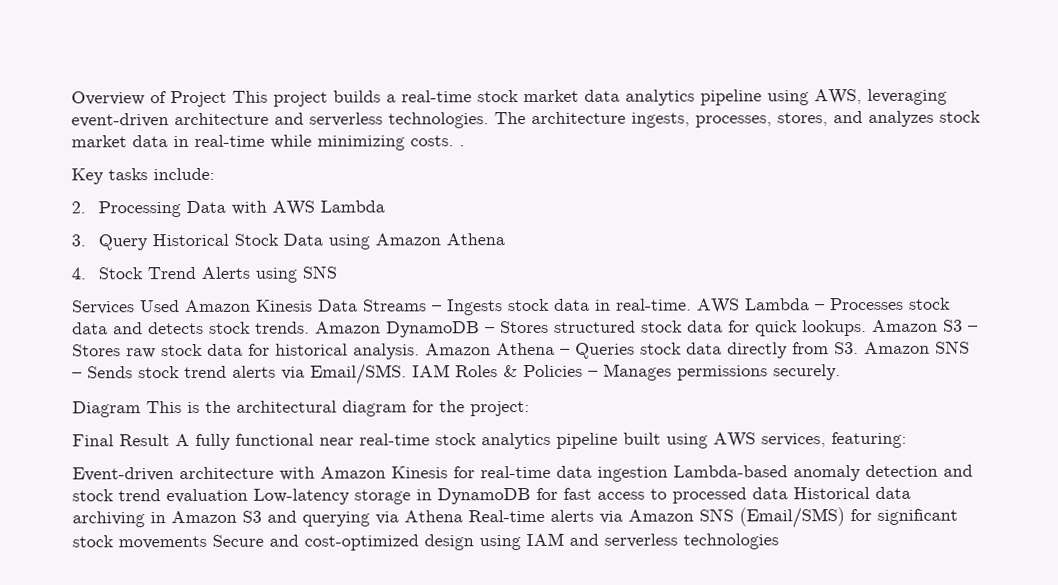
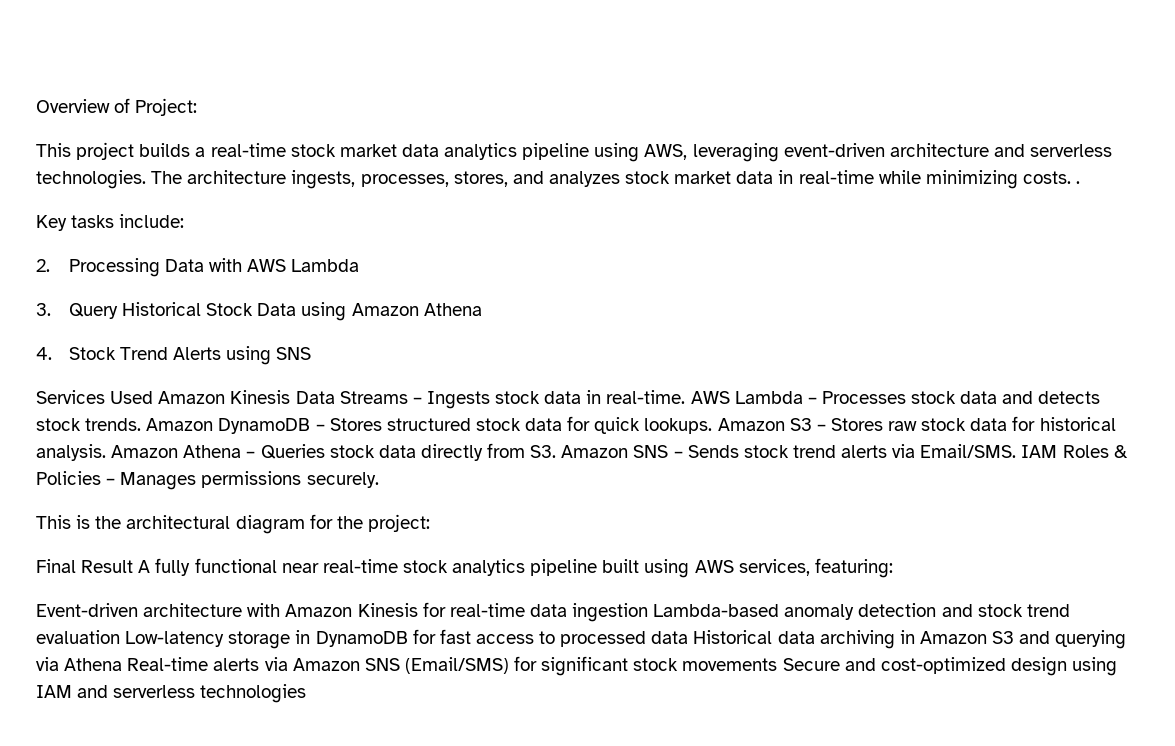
- Overview of Project This project builds a real-time stock market data analytics pipeline using AWS, leveraging event-driven architecture and serverless technologies.
+ Overview of Project:
+ This project builds a real-time stock market data analytics pipeline using AWS, leveraging event-driven architecture and serverless technologies.
- Diagram This is the architectural diagram for the project:
+ This is the architectural diagram for the project:

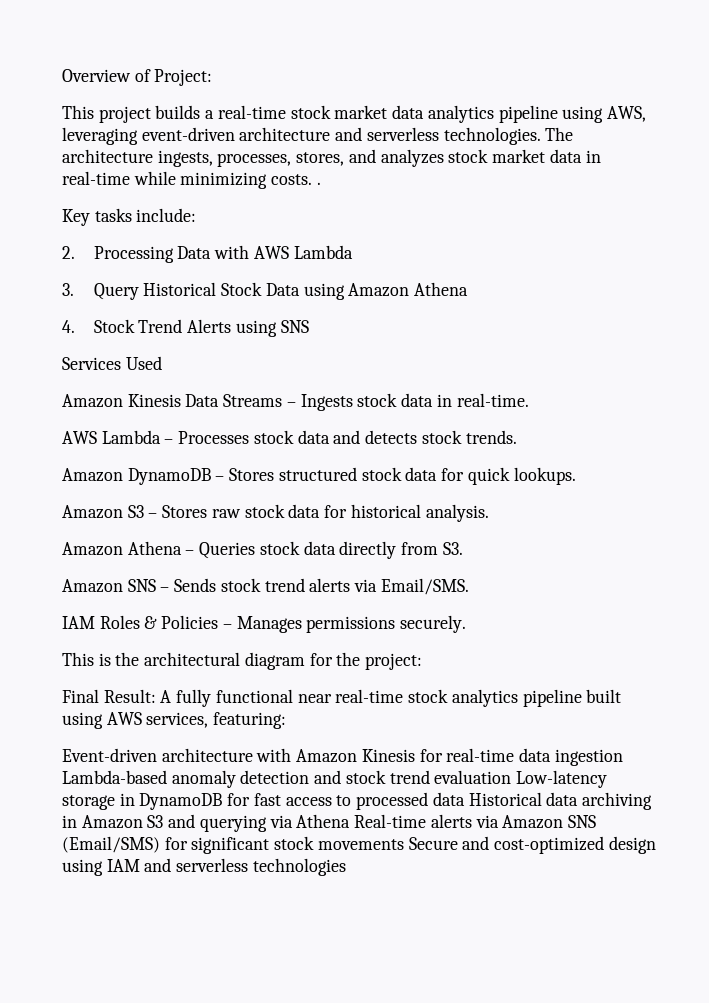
- Services Used Amazon Kinesis Data Streams – Ingests stock data in real-time. AWS Lambda – Processes stock data and detects stock trends. Amazon DynamoDB – Stores structured stock data for quick lookups. Amazon S3 – Stores raw stock data for historical analysis. Amazon Athena – Queries stock data directly from S3. Amazon SNS – Sends stock trend alerts via Email/SMS. IAM Roles & Policies – Manages permissions securely.
+ Services Used
+ Amazon Kinesis Data Streams – Ingests stock data in real-time.
+ AWS Lambda – Processes stock data and detects stock trends.
+ Amazon DynamoDB – Stores structured stock data for quick lookups.
+ Amazon S3 – Stores raw stock data for historical analysis.
+ Amazon Athena – Queries stock data directly from S3.
+ Amazon SNS – Sends stock trend alerts via Email/SMS.
+ IAM Roles & Policies – Manages permissions securely.
- Final Result A fully functional near real-time stock analytics pipeline built using AWS services, featuring:
+ Final Result: A fully functional near real-time stock analytics pipeline built using AWS services, featuring:

